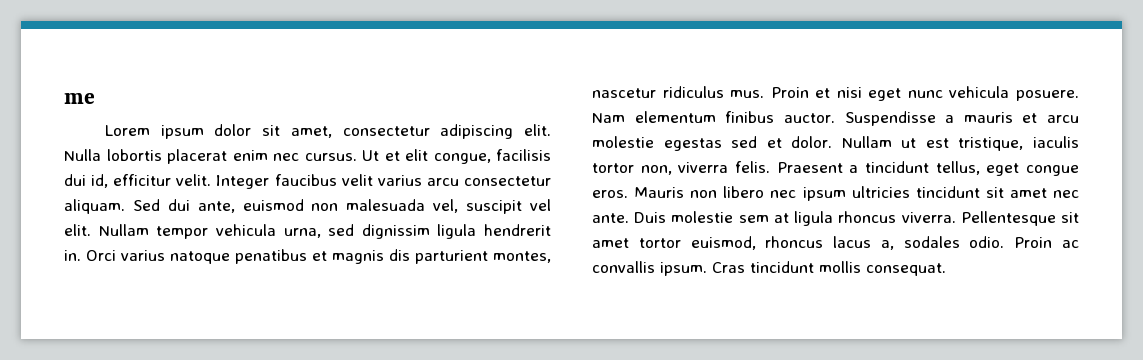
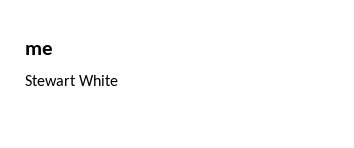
- Lorem ipsum dolor sit amet, consectetur adipiscing elit. Nulla lobortis placerat enim nec cursus. Ut et elit congue, facilisis dui id, efficitur velit. Integer faucibus velit varius arcu consectetur aliquam. Sed dui ante, euismod non malesuada vel, suscipit vel elit. Nullam tempor vehicula urna, sed dignissim ligula hendrerit in. Orci varius natoque penatibus et magnis dis parturient montes, nascetur ridiculus mus. Proin et nisi eget nunc vehicula posuere. Nam elementum finibus auctor. Suspendisse a mauris et arcu molestie egestas sed et dolor. Nullam ut est tristique, iaculis tortor non, viverra felis. Praesent a tincidunt tellus, eget congue eros. Mauris non libero nec ipsum ultricies tincidunt sit amet nec ante. Duis molestie sem at ligula rhoncus viverra. Pellentesque sit amet tortor euismod, rhoncus lacus a, sodales odio. Proin ac convallis ipsum. Cras tincidunt mollis consequat.
+ Stewart White

